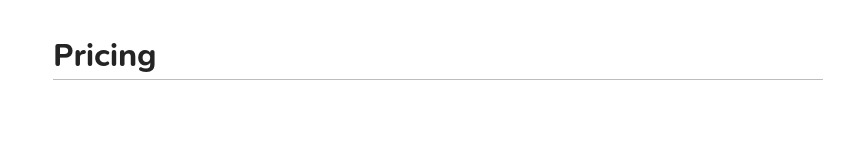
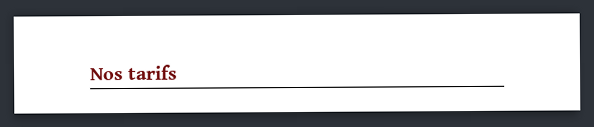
- Pricing
+ Nos tarifs

